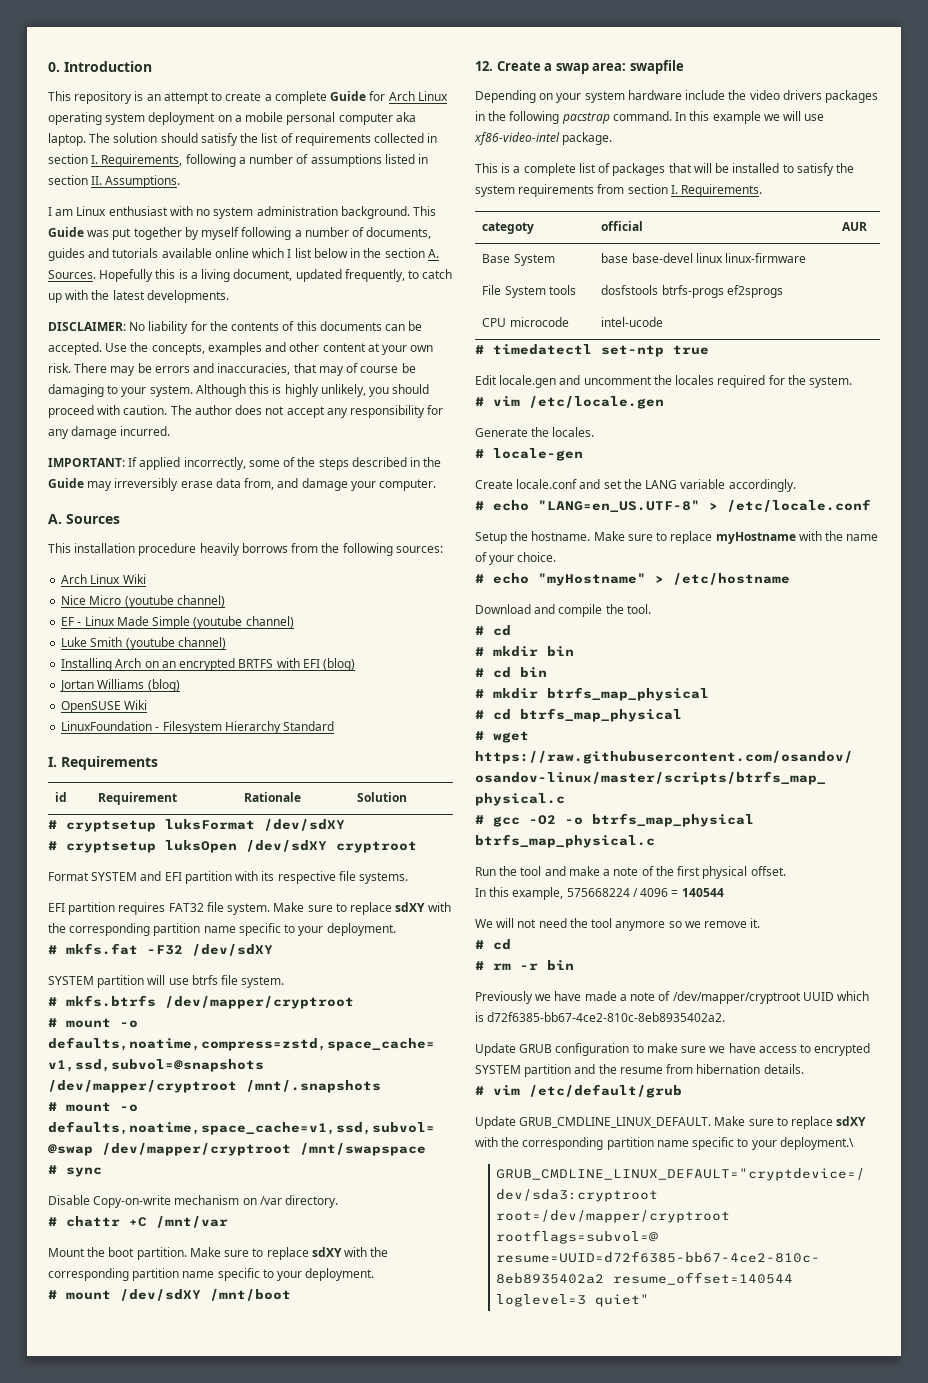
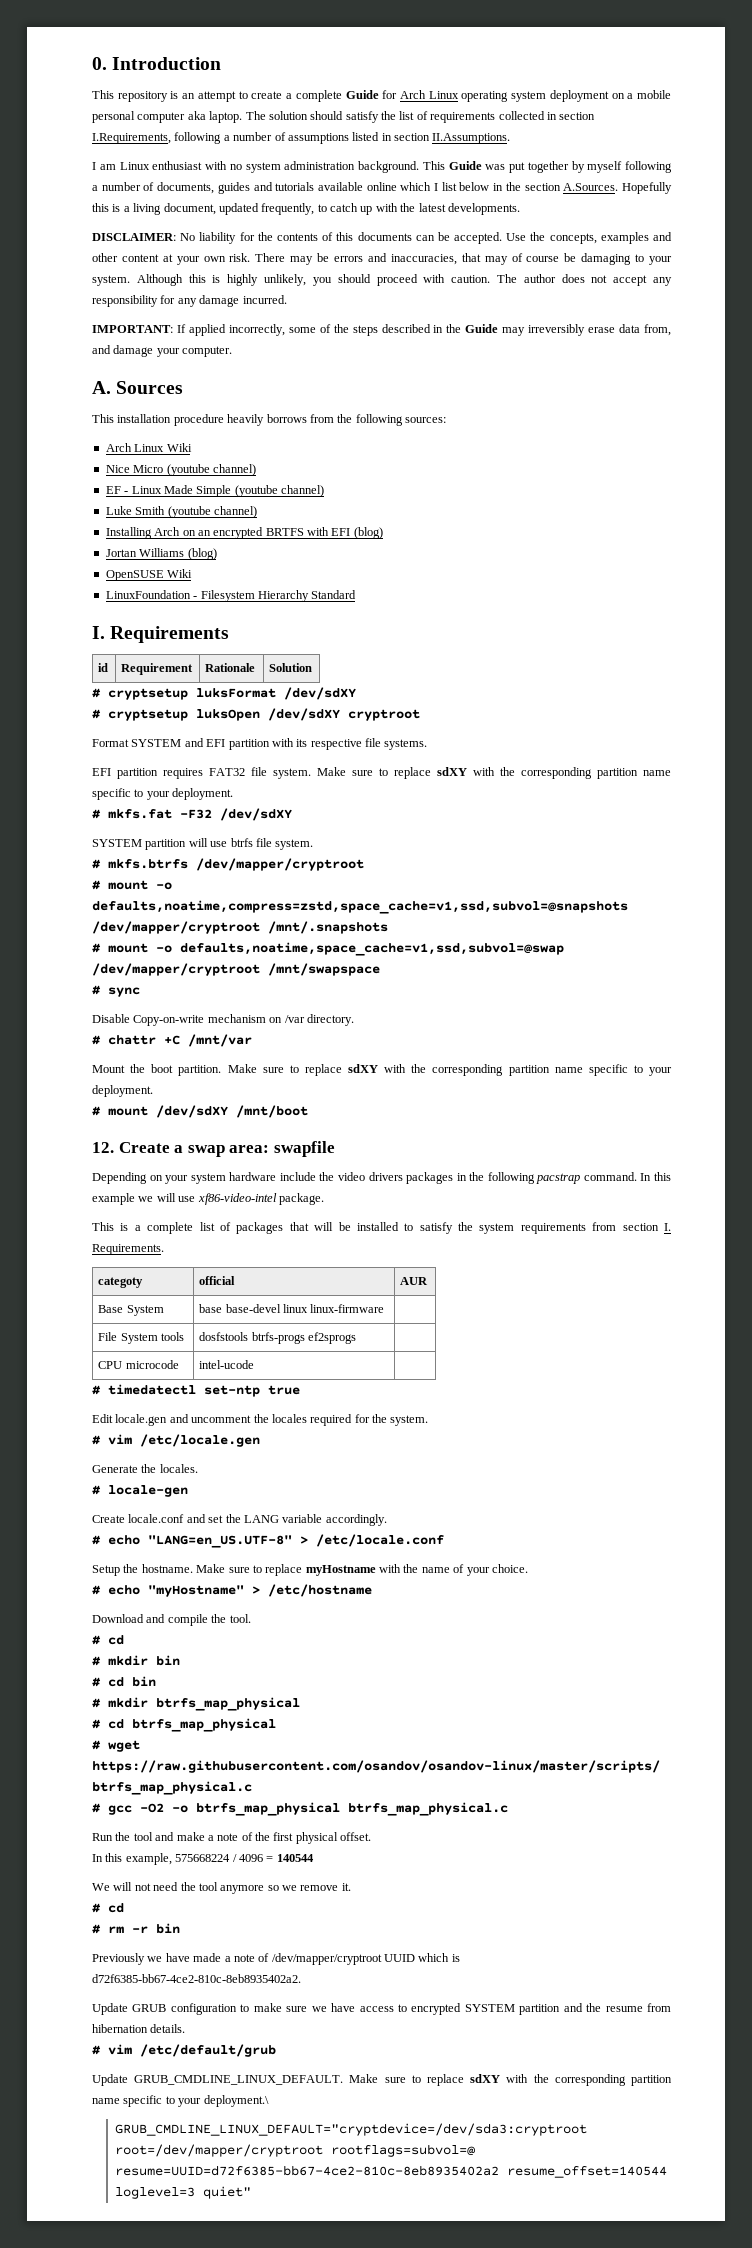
- The solution should satisfy the list of requirements collected in section I. Requirements, following a number of assumptions listed in section II. Assumptions.
+ The solution should satisfy the list of requirements collected in section I.Requirements, following a number of assumptions listed in section II.Assumptions.
- This Guide was put together by myself following a number of documents, guides and tutorials available online which I list below in the section A. Sources. Hopefully this is a living document, updated frequently, to catch up with the latest developments.
+ This Guide was put together by myself following a number of documents, guides and tutorials available online which I list below in the section A.Sources. Hopefully this is a living document, updated frequently, to catch up with the latest developments.

